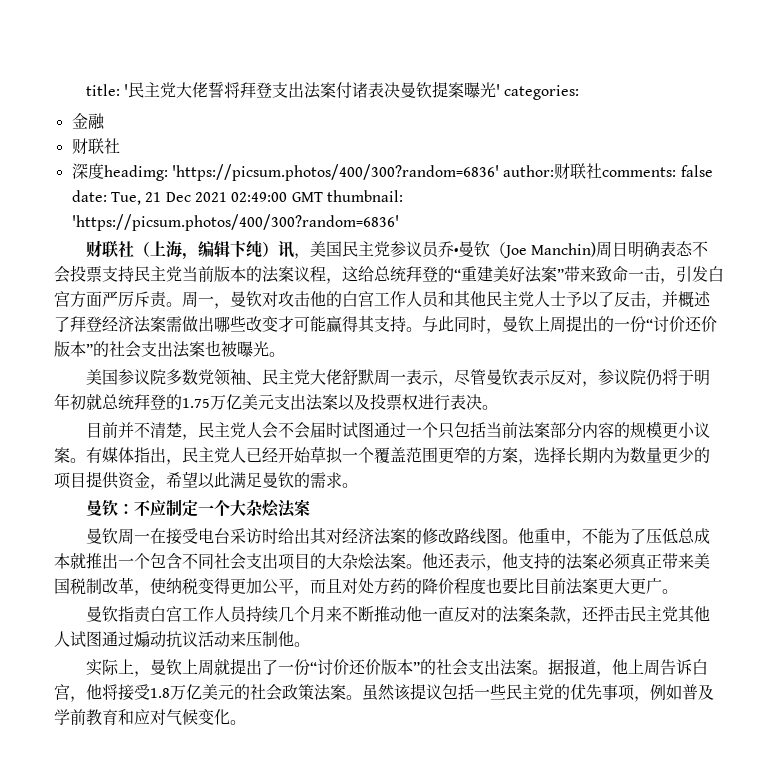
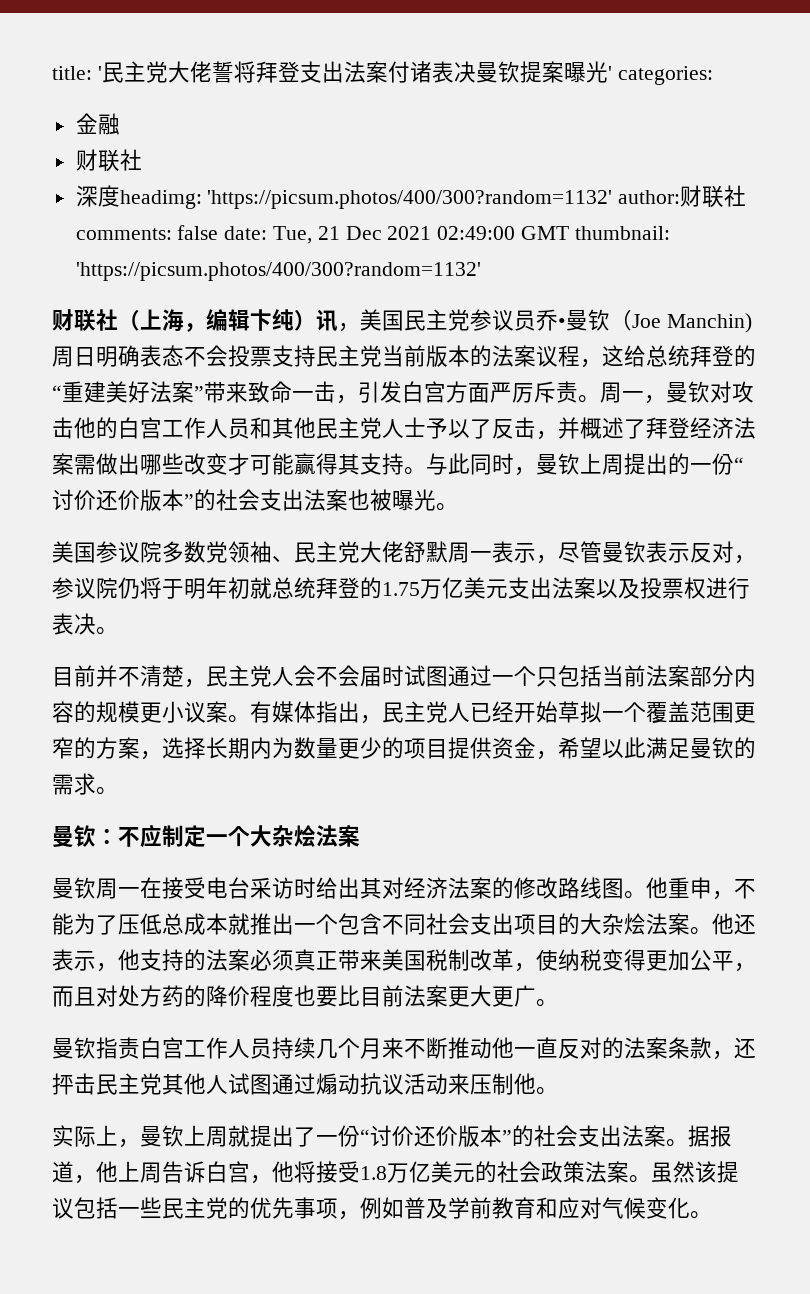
- 深度headimg: 'https://picsum.photos/400/300?random=6836' author:财联社comments: false date: Tue, 21 Dec 2021 02:49:00 GMT thumbnail: 'https://picsum.photos/400/300?random=6836'
+ 深度headimg: 'https://picsum.photos/400/300?random=1132' author:财联社comments: false date: Tue, 21 Dec 2021 02:49:00 GMT thumbnail: 'https://picsum.photos/400/300?random=1132'

